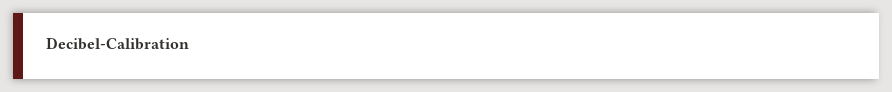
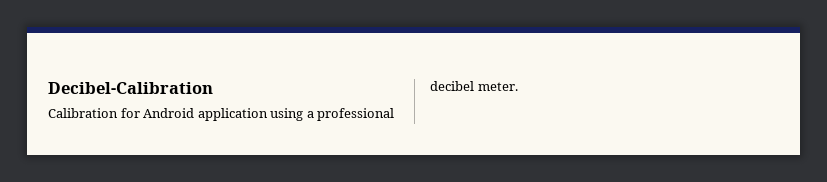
+ Calibration for Android application using a professional decibel meter.

